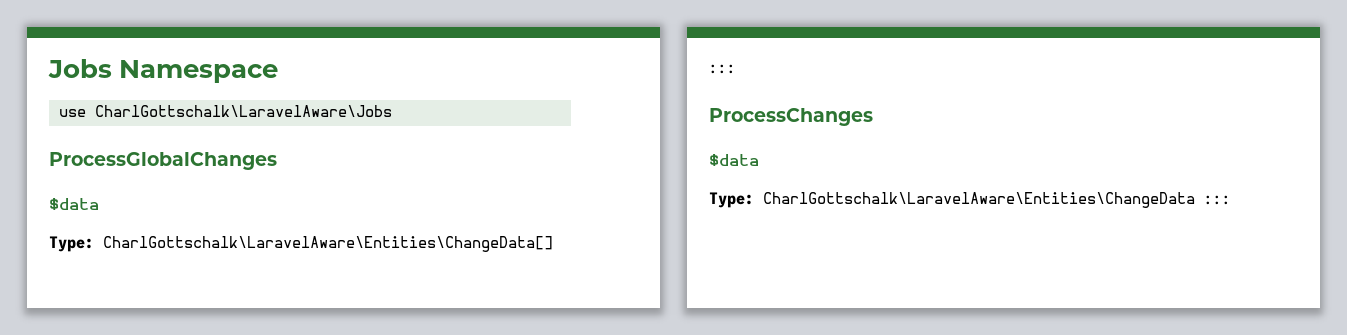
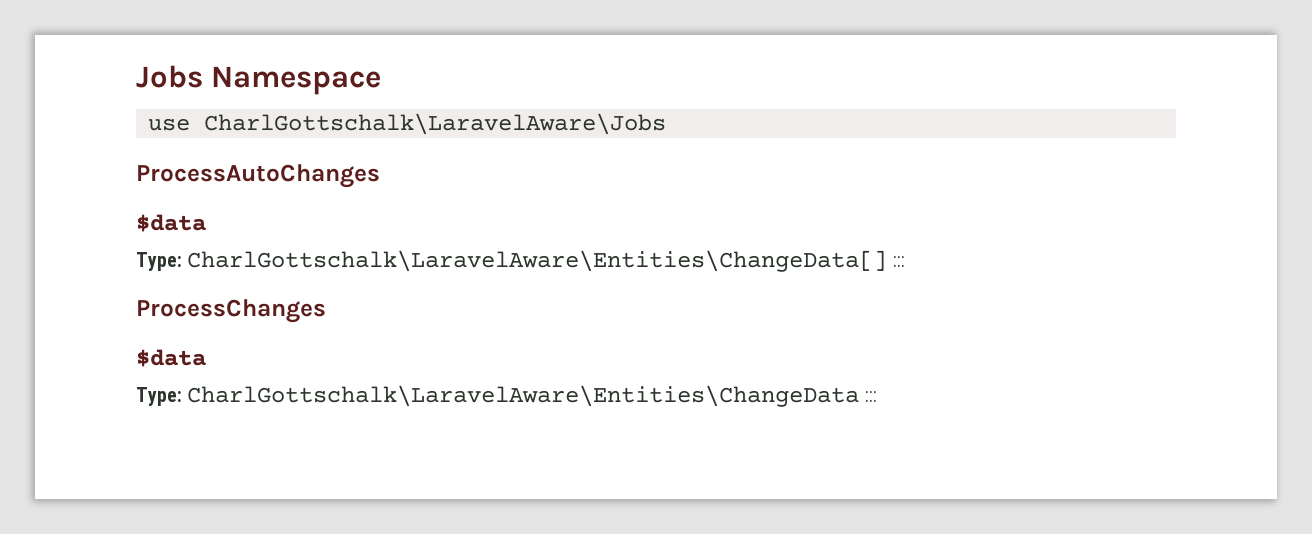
- ProcessGlobalChanges
+ ProcessAutoChanges

